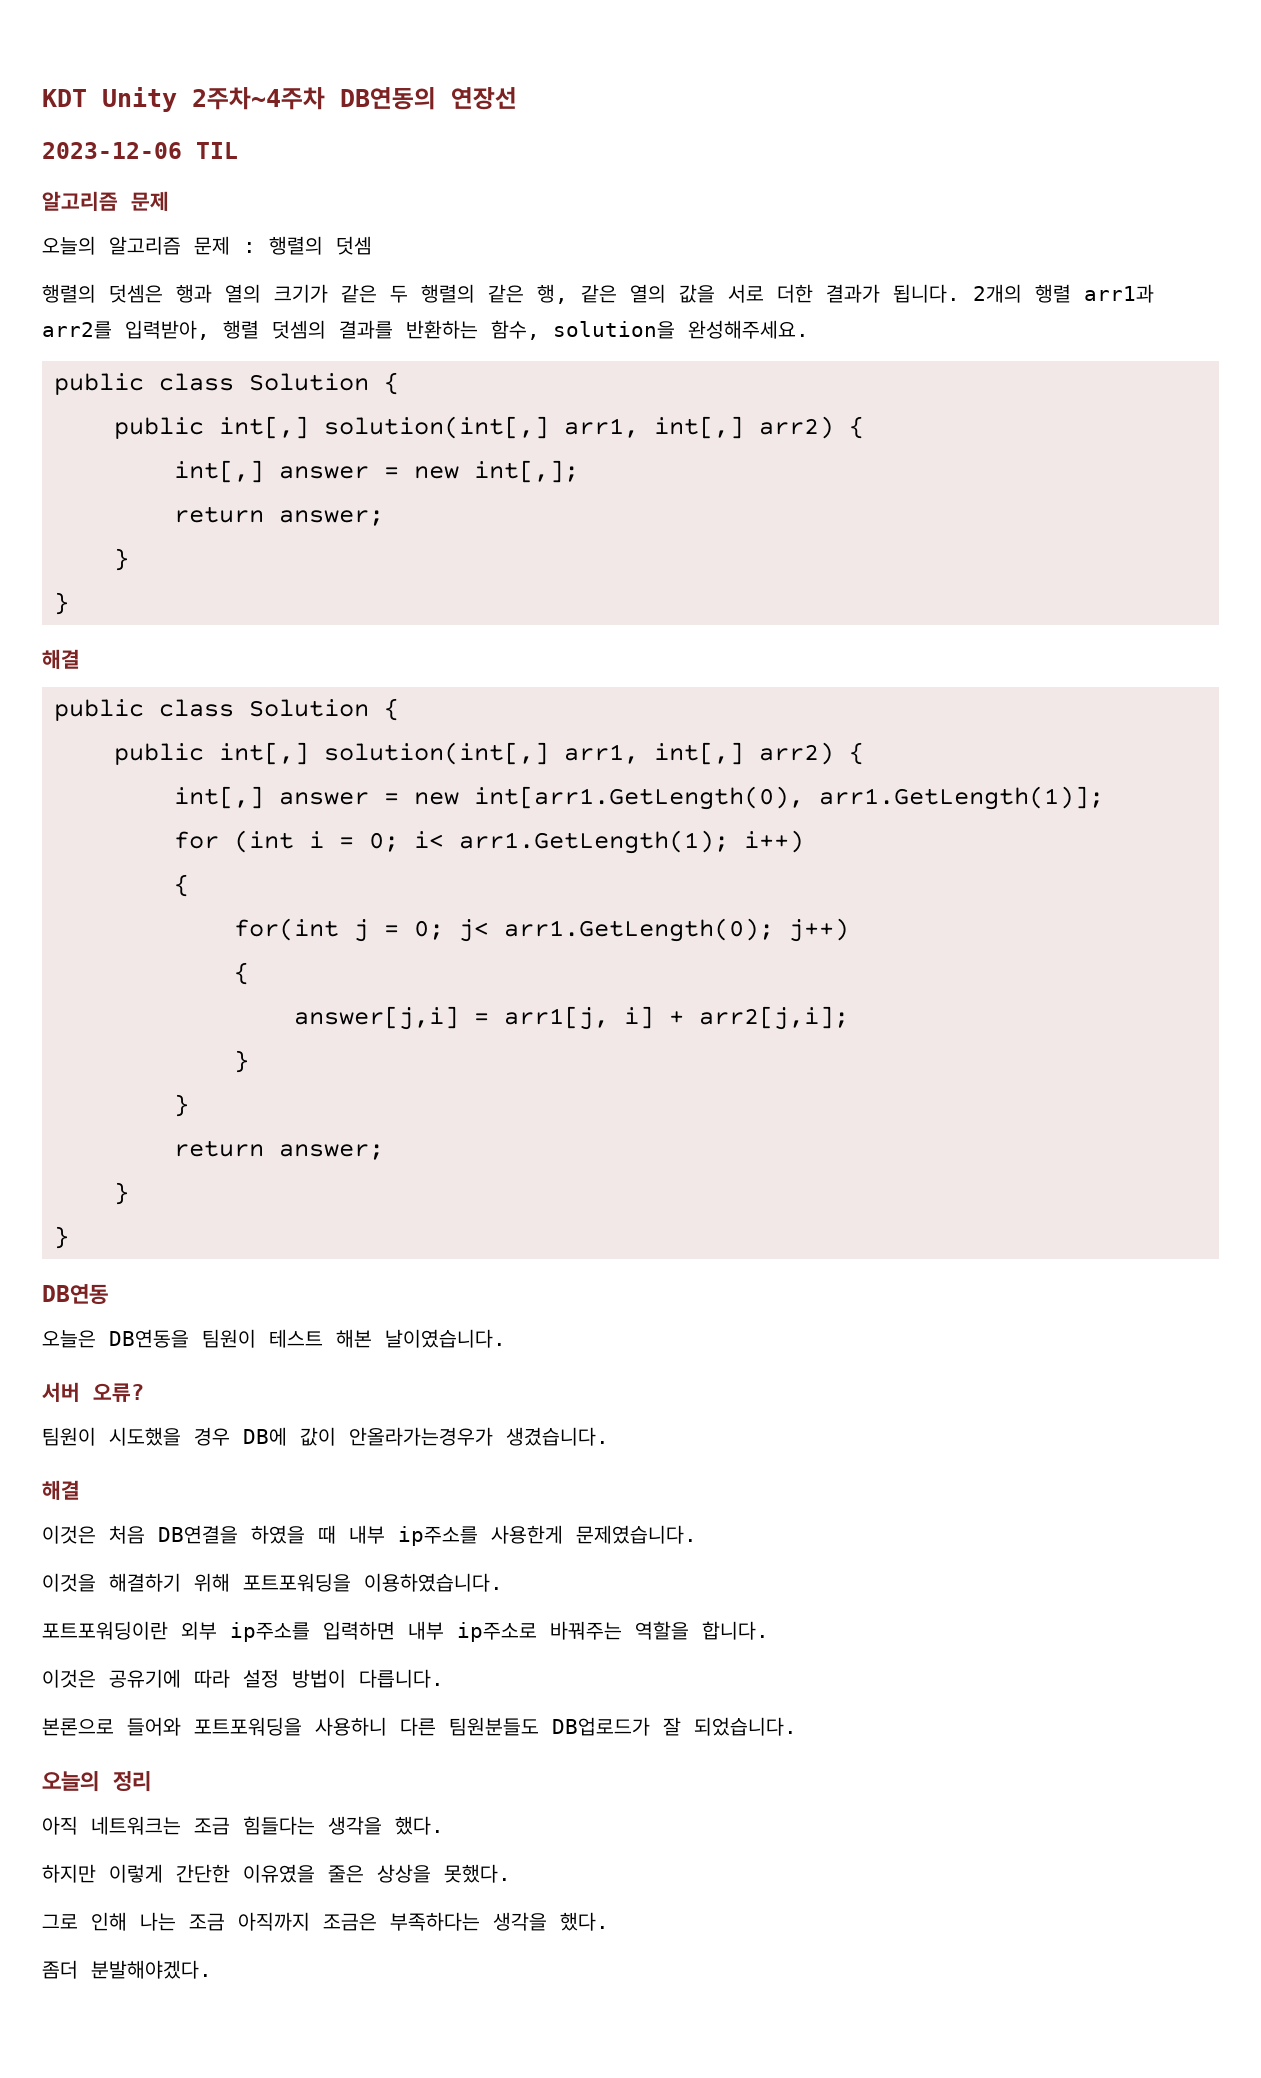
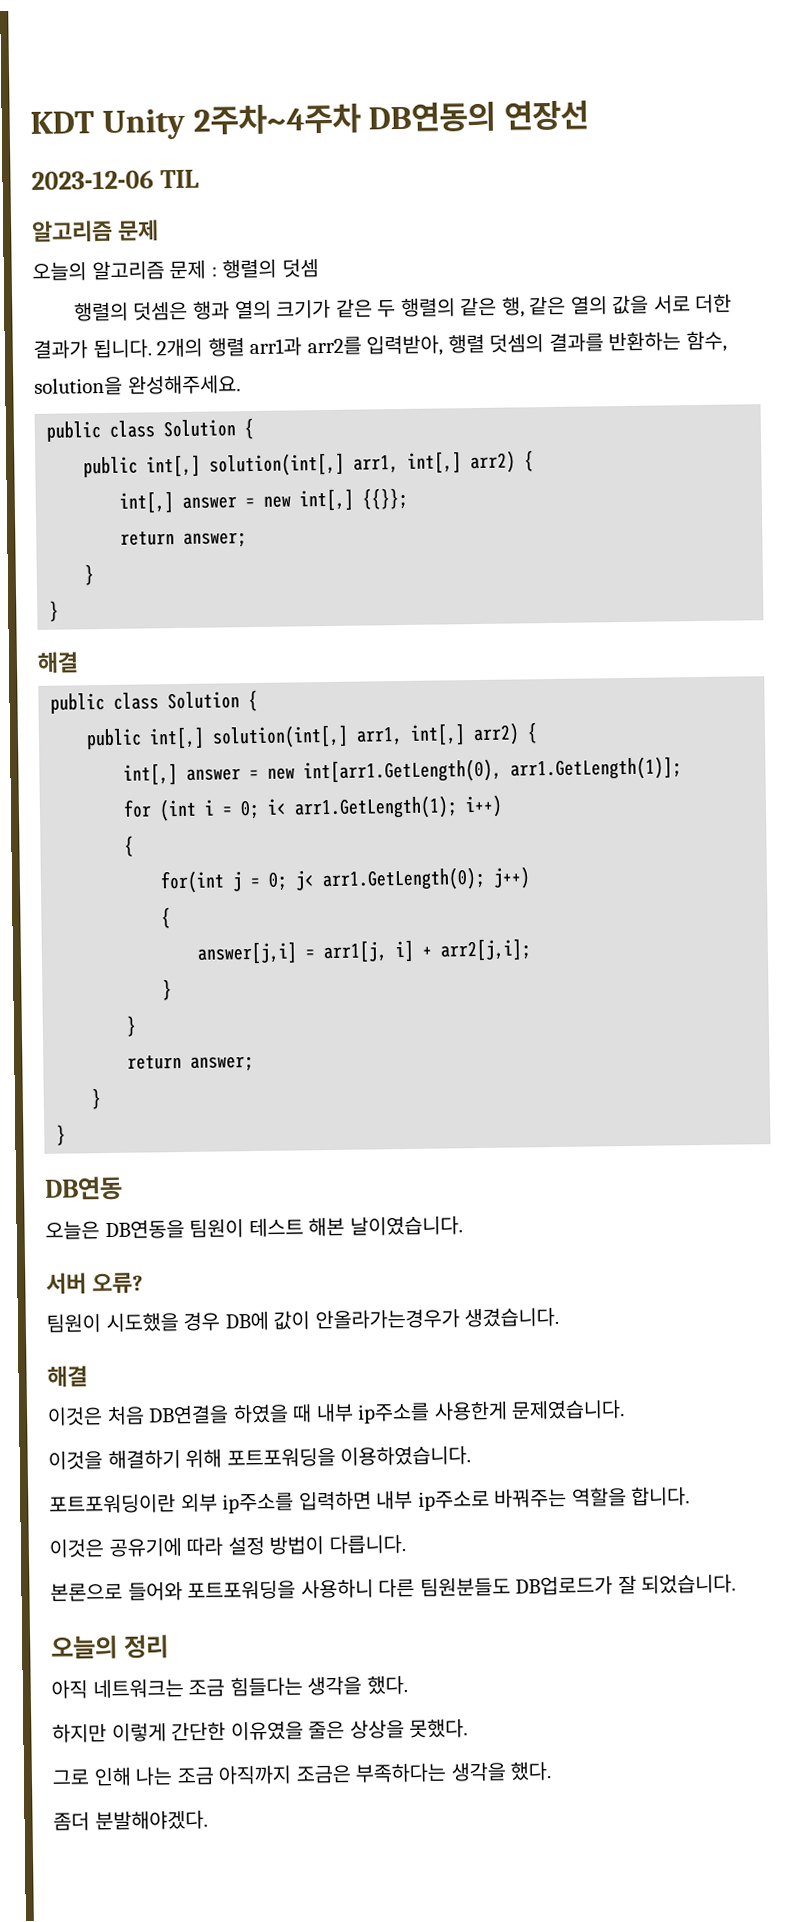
- int[,] answer = new int[,];
+ int[,] answer = new int[,] {{}};

